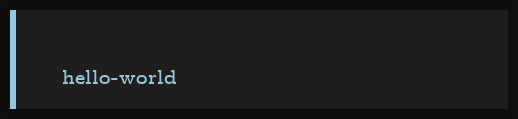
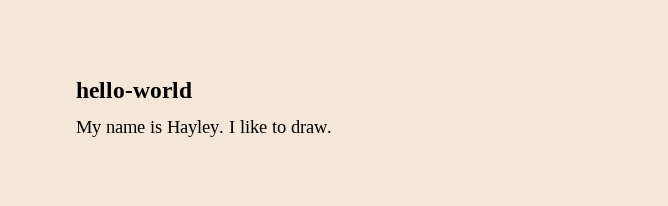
+ My name is Hayley. I like to draw.

